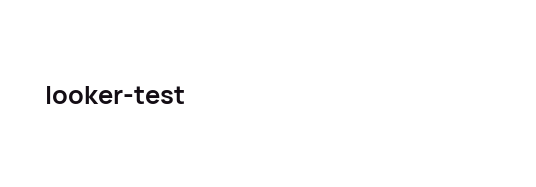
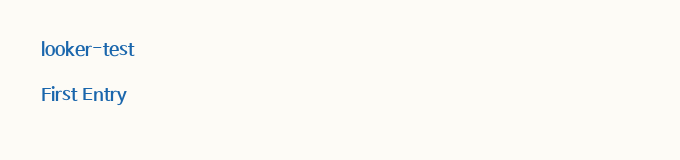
+ First Entry

